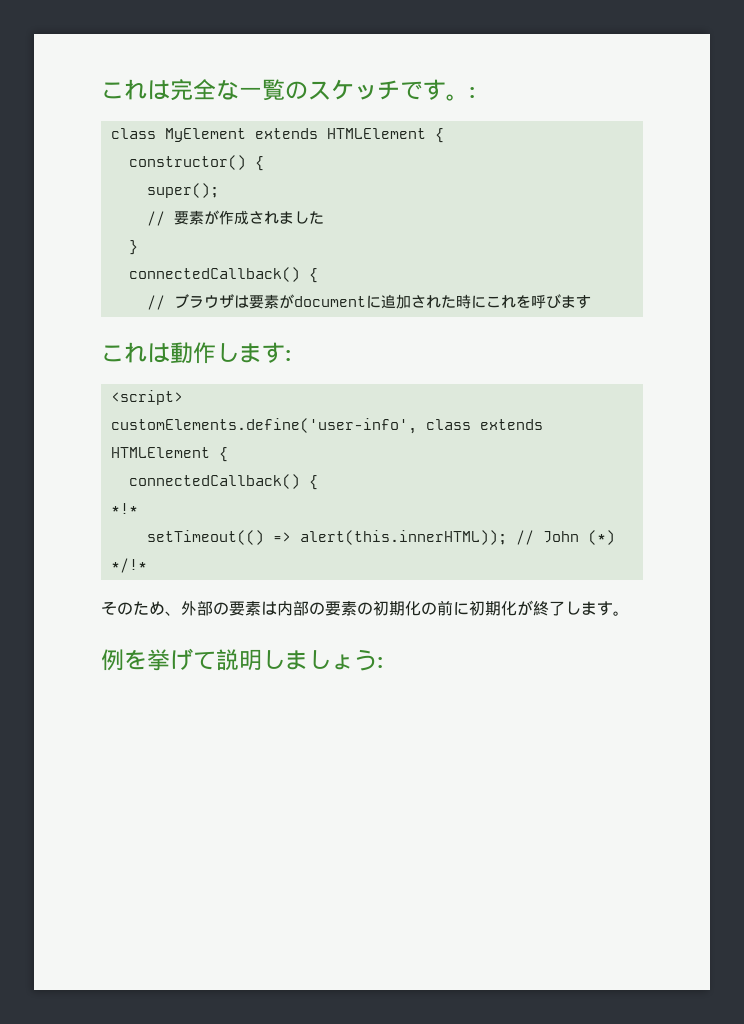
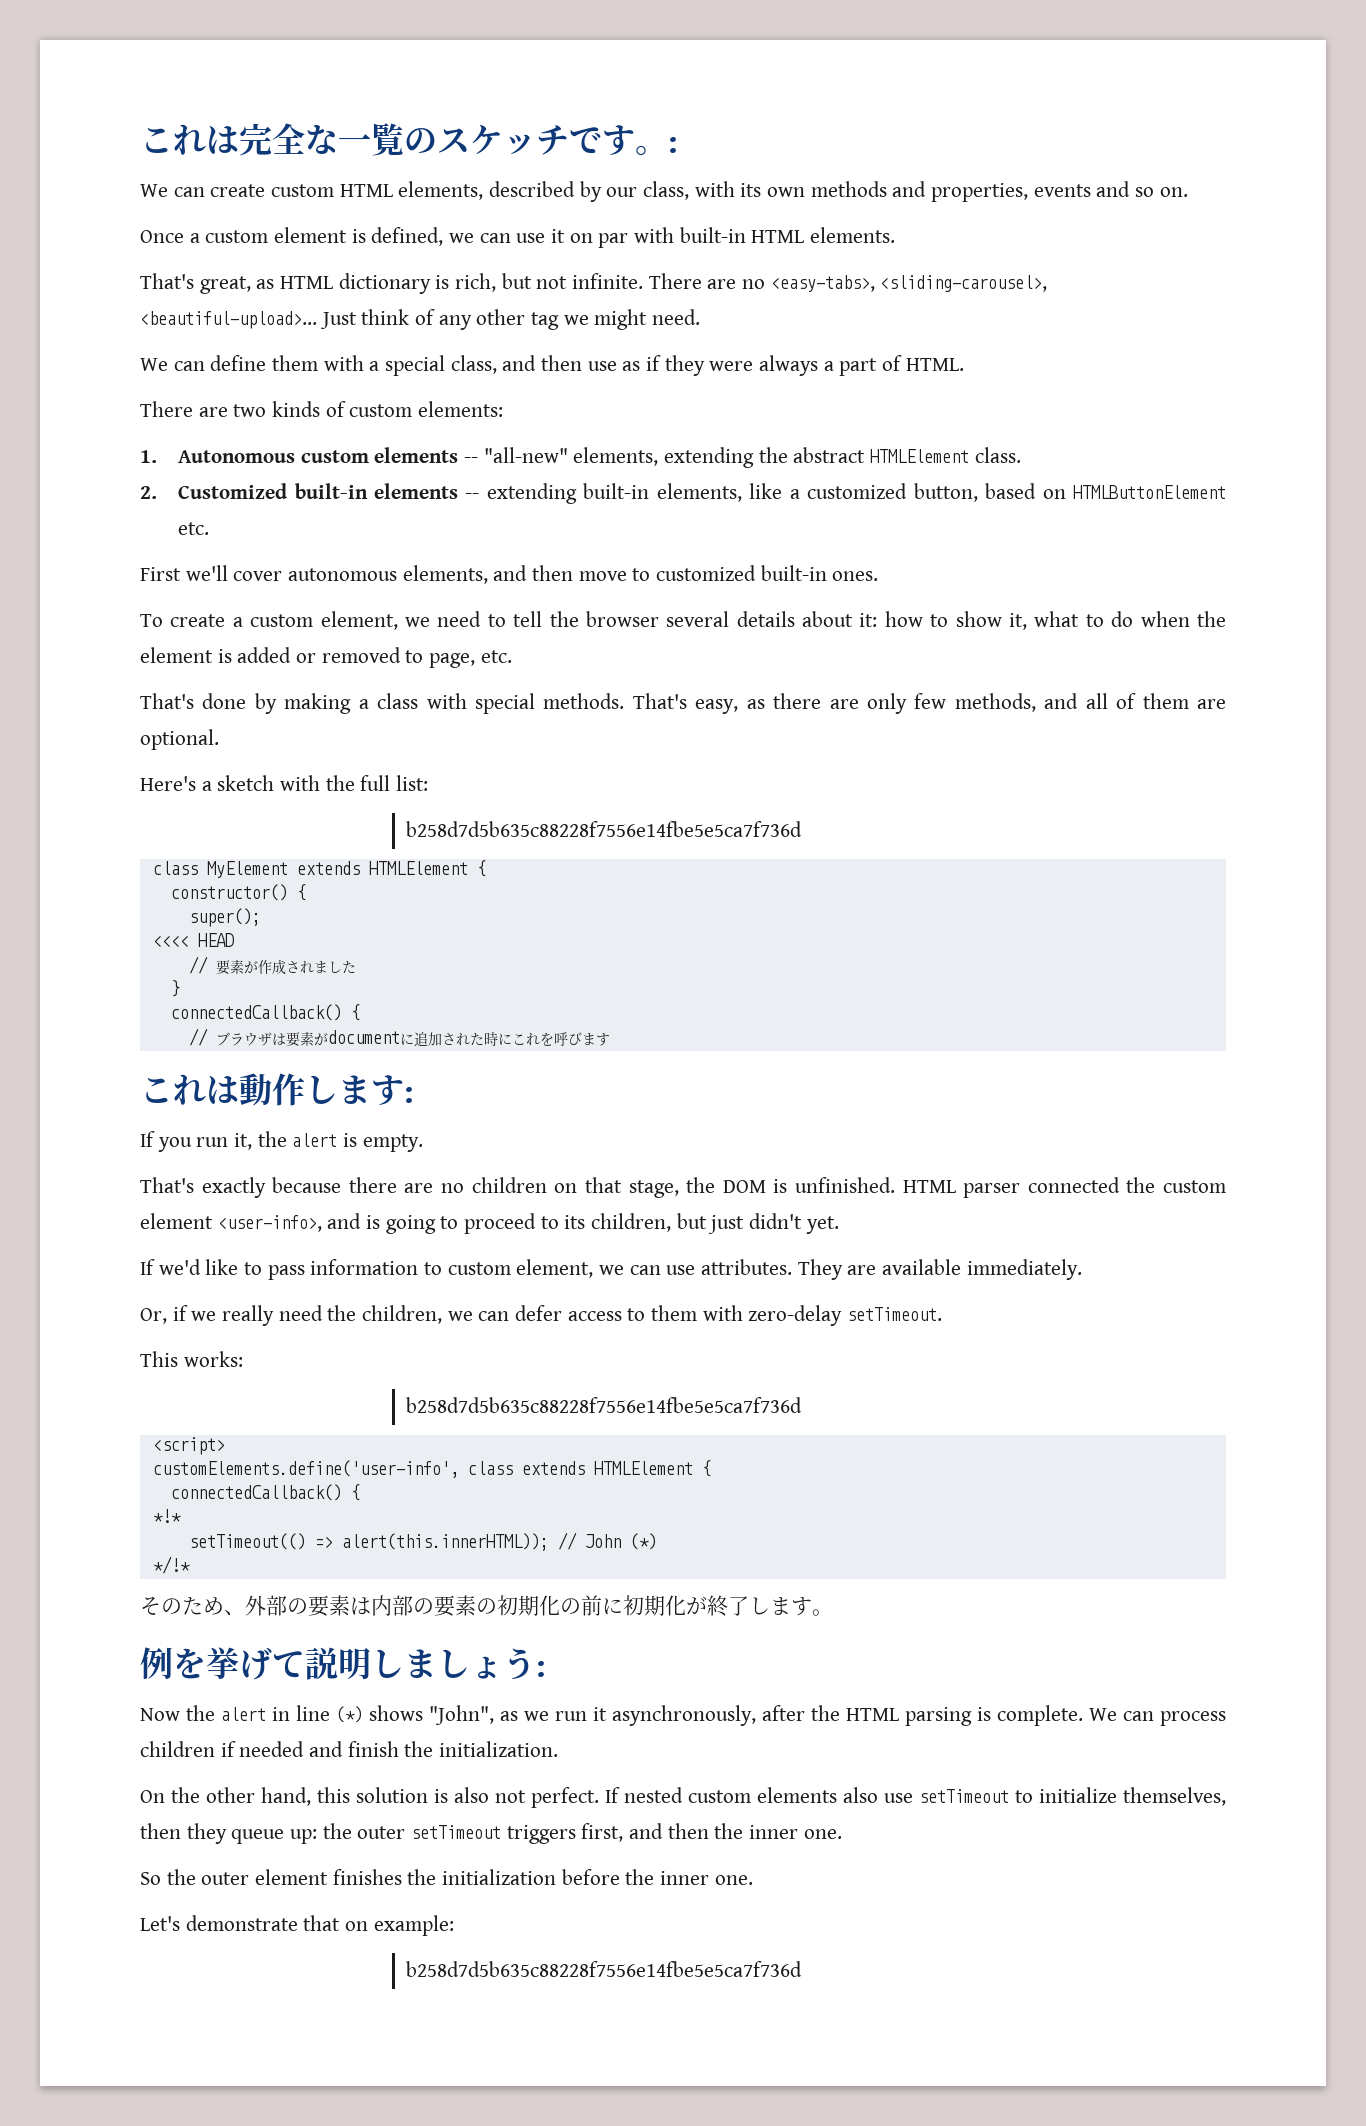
+ We can create custom HTML elements, described by our class, with its own methods and properties, events and so on.
+ Once a custom element is defined, we can use it on par with built-in HTML elements.
+ That's great, as HTML dictionary is rich, but not infinite. There are no <easy-tabs>, <sliding-carousel>, <beautiful-upload>... Just think of any other tag we might need.
+ We can define them with a special class, and then use as if they were always a part of HTML.
+ There are two kinds of custom elements:
+ 1. Autonomous custom elements -- "all-new" elements, extending the abstract HTMLElement class.
+ 2. Customized built-in elements -- extending built-in elements, like a customized button, based on HTMLButtonElement etc.
+ First we'll cover autonomous elements, and then move to customized built-in ones.
+ To create a custom element, we need to tell the browser several details about it: how to show it, what to do when the element is added or removed to page, etc.
+ That's done by making a class with special methods. That's easy, as there are only few methods, and all of them are optional.
+ Here's a sketch with the full list:
+ b258d7d5b635c88228f7556e14fbe5e5ca7f736d
+ <<<< HEAD
+ If you run it, the alert is empty.
+ That's exactly because there are no children on that stage, the DOM is unfinished. HTML parser connected the custom element <user-info>, and is going to proceed to its children, but just didn't yet.
+ If we'd like to pass information to custom element, we can use attributes. They are available immediately.
+ Or, if we really need the children, we can defer access to them with zero-delay setTimeout.
+ This works:
+ b258d7d5b635c88228f7556e14fbe5e5ca7f736d
+ Now the alert in line (*) shows "John", as we run it asynchronously, after the HTML parsing is complete. We can process children if needed and finish the initialization.
+ On the other hand, this solution is also not perfect. If nested custom elements also use setTimeout to initialize themselves, then they queue up: the outer setTimeout triggers first, and then the inner one.
+ So the outer element finishes the initialization before the inner one.
+ Let's demonstrate that on example:
+ b258d7d5b635c88228f7556e14fbe5e5ca7f736d

